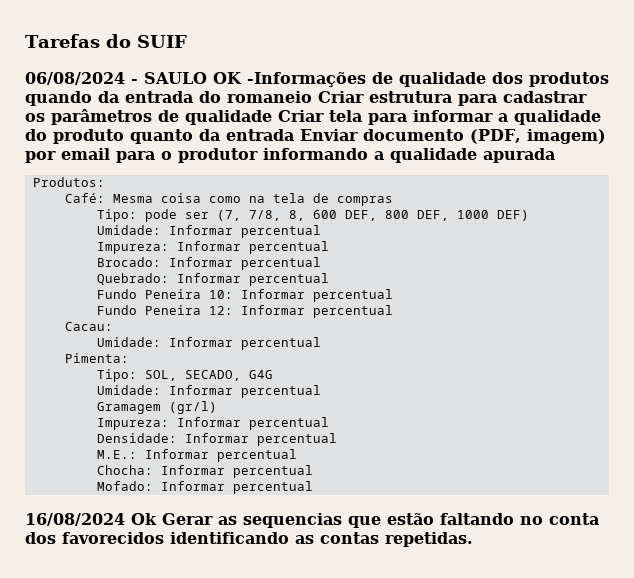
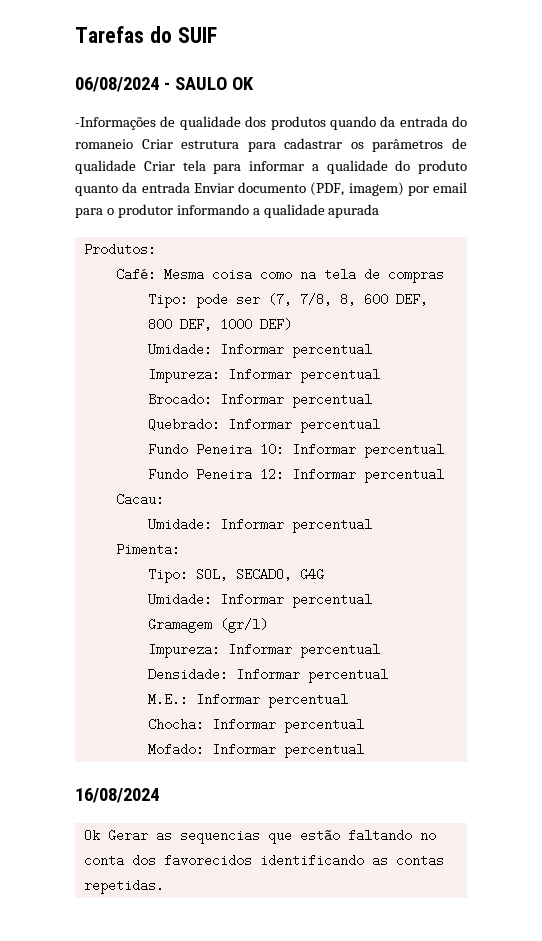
- 06/08/2024 - SAULO OK -Informações de qualidade dos produtos quando da entrada do romaneio Criar estrutura para cadastrar os parâmetros de qualidade Criar tela para informar a qualidade do produto quanto da entrada Enviar documento (PDF, imagem) por email para o produtor informando a qualidade apurada
+ 06/08/2024 - SAULO OK
+ -Informações de qualidade dos produtos quando da entrada do romaneio Criar estrutura para cadastrar os parâmetros de qualidade Criar tela para informar a qualidade do produto quanto da entrada Enviar documento (PDF, imagem) por email para o produtor informando a qualidade apurada
- 16/08/2024 Ok Gerar as sequencias que estão faltando no conta dos favorecidos identificando as contas repetidas.
+ 16/08/2024
+ Ok Gerar as sequencias que estão faltando no conta dos favorecidos identificando as contas repetidas.

